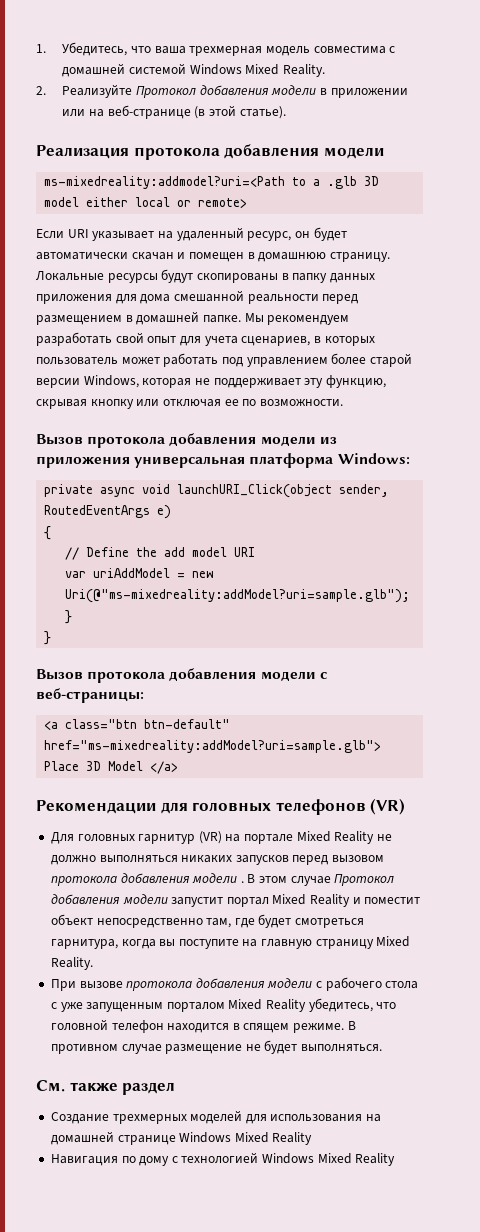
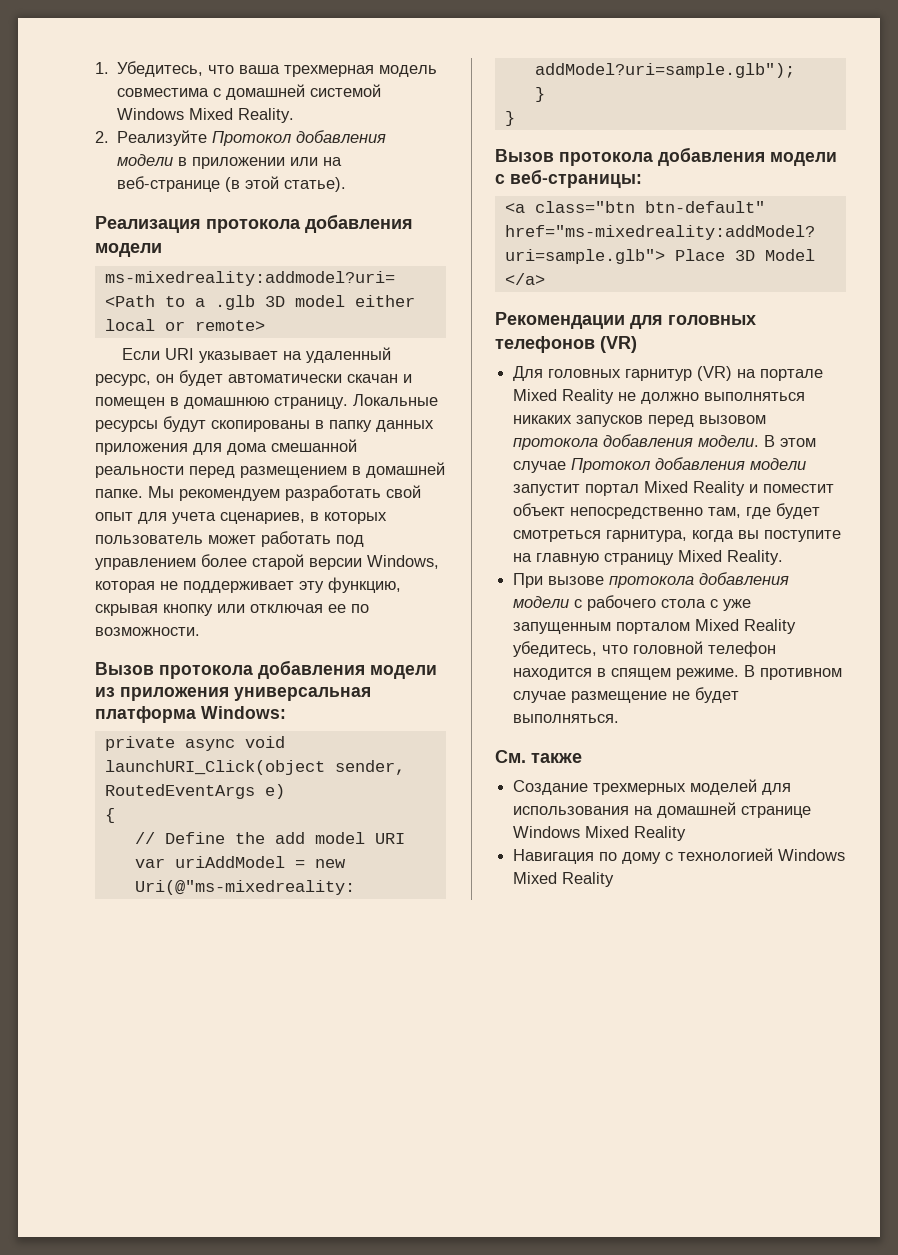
- Для головных гарнитур (VR) на портале Mixed Reality не должно выполняться никаких запусков перед вызовом протокола добавления модели .
+ Для головных гарнитур (VR) на портале Mixed Reality не должно выполняться никаких запусков перед вызовом протокола добавления модели.
- См. также раздел
+ См. также

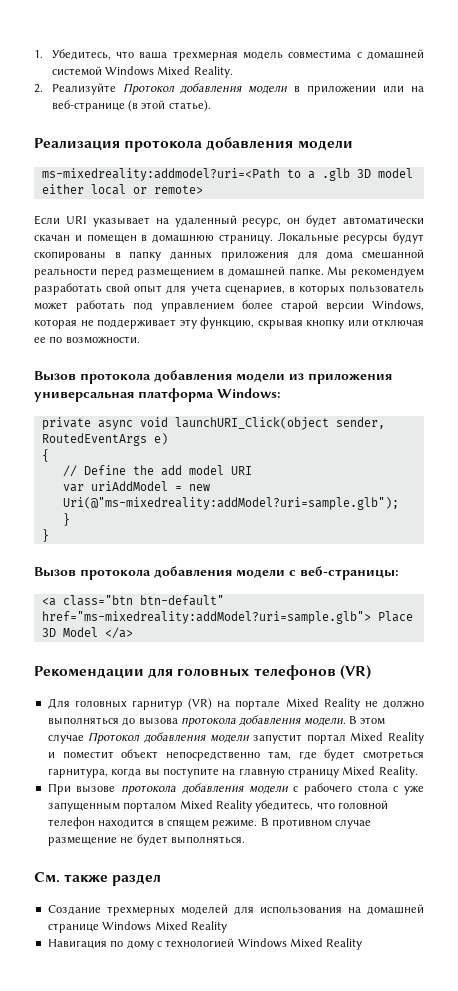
- Для головных гарнитур (VR) на портале Mixed Reality не должно выполняться никаких запусков перед вызовом протокола добавления модели.
+ Для головных гарнитур (VR) на портале Mixed Reality не должно выполняться до вызова протокола добавления модели.
- См. также
+ См. также раздел

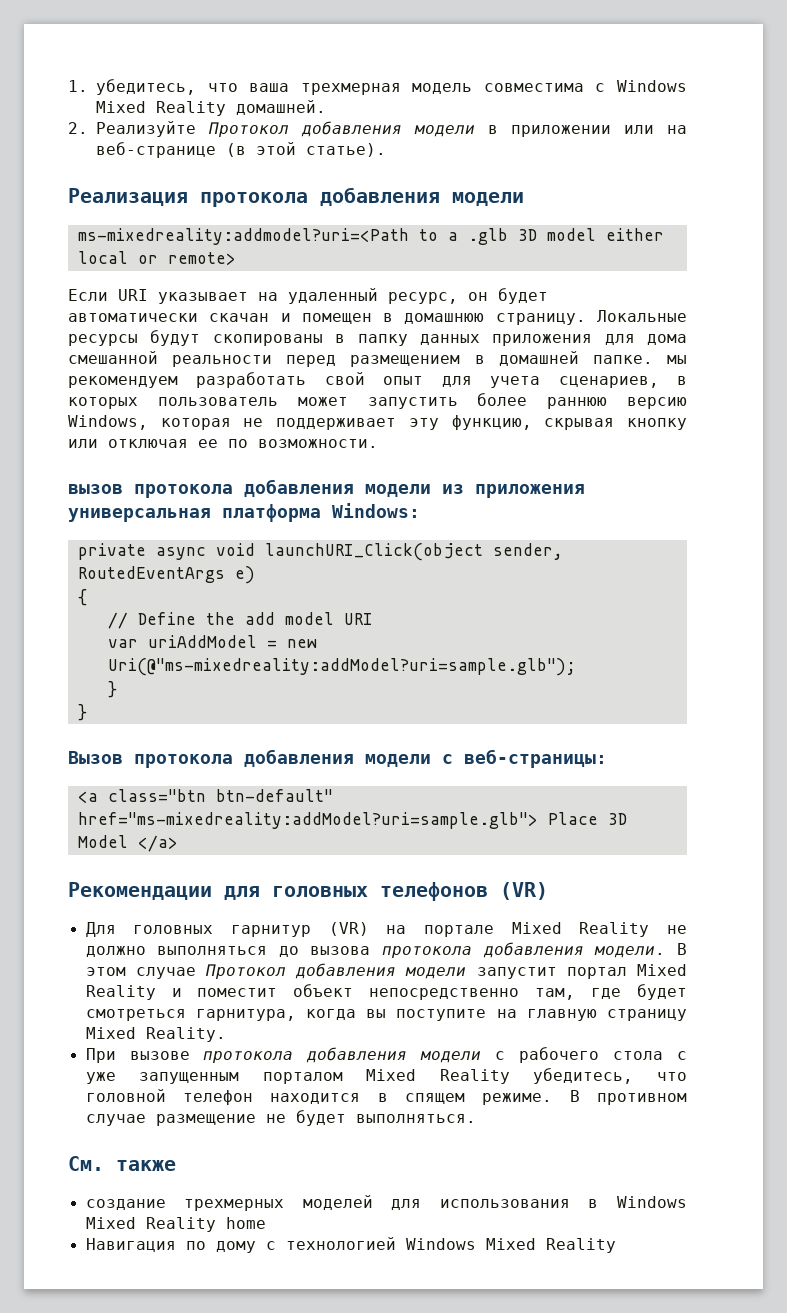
- 1. Убедитесь, что ваша трехмерная модель совместима с домашней системой Windows Mixed Reality.
+ 1. убедитесь, что ваша трехмерная модель совместима с Windows Mixed Reality домашней.
- Локальные ресурсы будут скопированы в папку данных приложения для дома смешанной реальности перед размещением в домашней папке. Мы рекомендуем разработать свой опыт для учета сценариев, в которых пользователь может работать под управлением более старой версии Windows, которая не поддерживает эту функцию, скрывая кнопку или отключая ее по возможности.
+ Локальные ресурсы будут скопированы в папку данных приложения для дома смешанной реальности перед размещением в домашней папке. мы рекомендуем разработать свой опыт для учета сценариев, в которых пользователь может запустить более раннюю версию Windows, которая не поддерживает эту функцию, скрывая кнопку или отключая ее по возможности.
- Вызов протокола добавления модели из приложения универсальная платформа Windows:
+ вызов протокола добавления модели из приложения универсальная платформа Windows:
- См. также раздел
- Создание трехмерных моделей для использования на домашней странице Windows Mixed Reality
+ См. также
+ создание трехмерных моделей для использования в Windows Mixed Reality home

